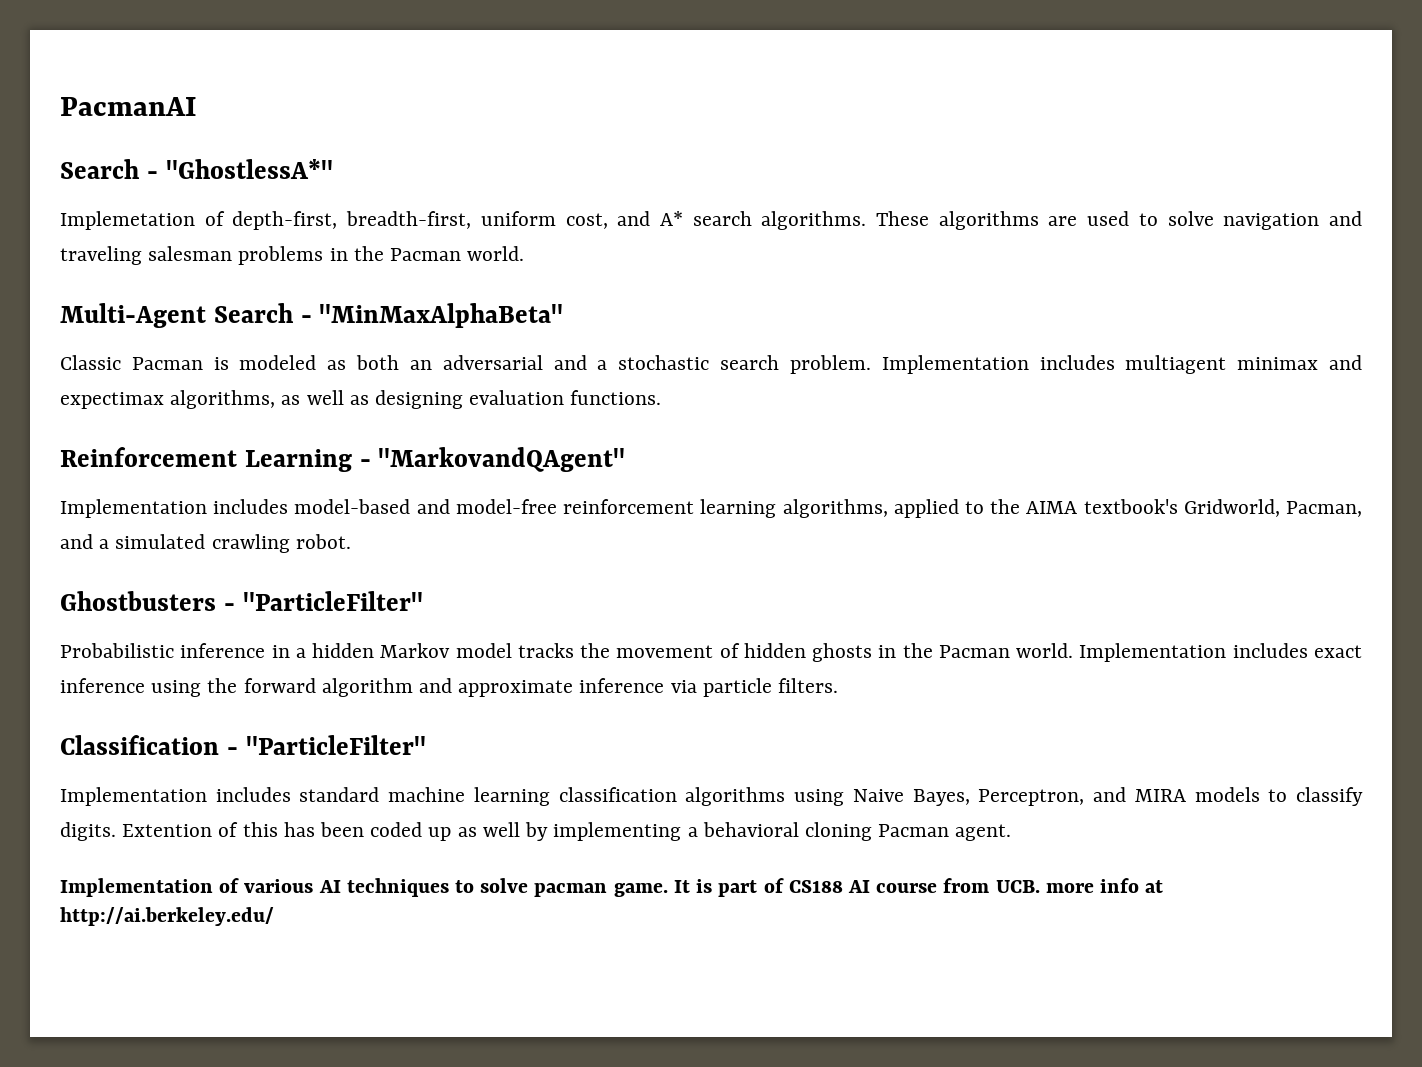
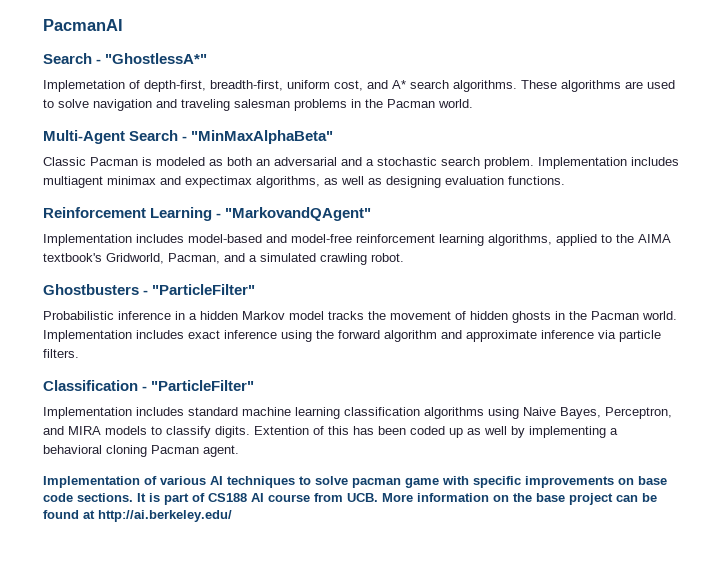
- Implementation of various AI techniques to solve pacman game.
+ Implementation of various AI techniques to solve pacman game with specific improvements on base code sections.
- It is part of CS188 AI course from UCB. more info at http://ai.berkeley.edu/
+ It is part of CS188 AI course from UCB. More information on the base project can be found at http://ai.berkeley.edu/

